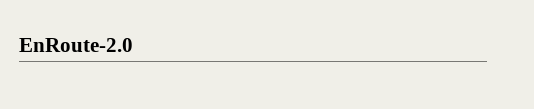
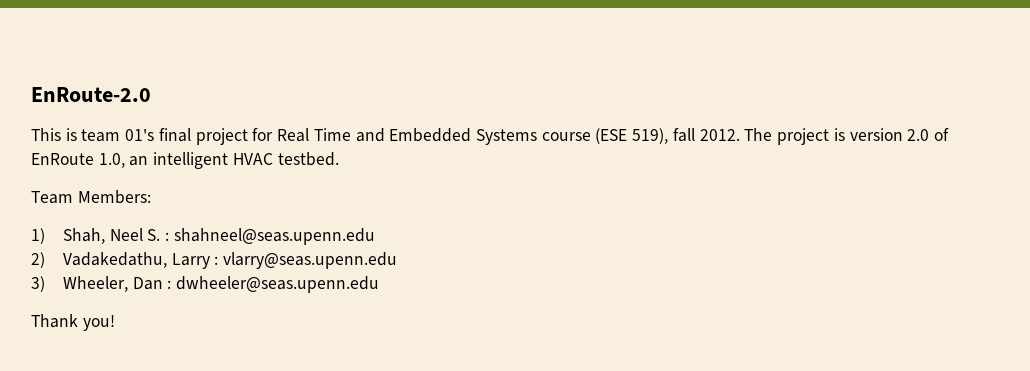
+ This is team 01's final project for Real Time and Embedded Systems course (ESE 519), fall 2012. The project is version 2.0 of EnRoute 1.0, an intelligent HVAC testbed.
+ Team Members:
+ 1) Shah, Neel S. : shahneel@seas.upenn.edu
+ 2) Vadakedathu, Larry : vlarry@seas.upenn.edu
+ 3) Wheeler, Dan : dwheeler@seas.upenn.edu
+ Thank you!

